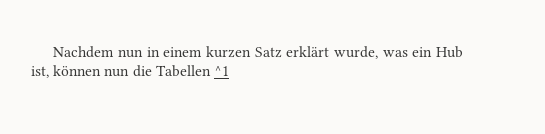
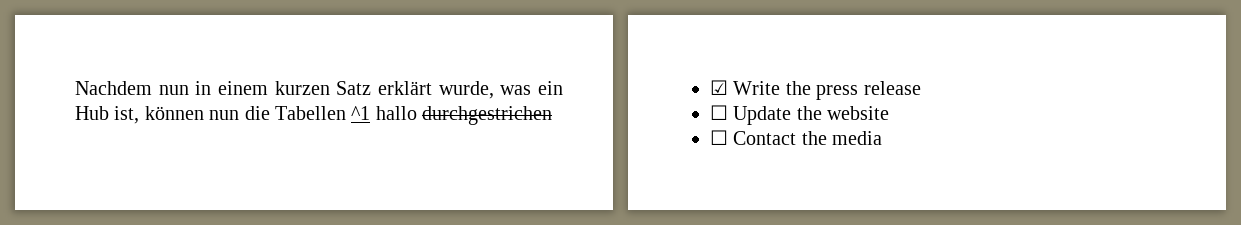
- Nachdem nun in einem kurzen Satz erklärt wurde, was ein Hub ist, können nun die Tabellen ^1
+ Nachdem nun in einem kurzen Satz erklärt wurde, was ein Hub ist, können nun die Tabellen ^1 hallo durchgestrichen
+ ☑ Write the press release
+ ☐ Update the website
+ ☐ Contact the media

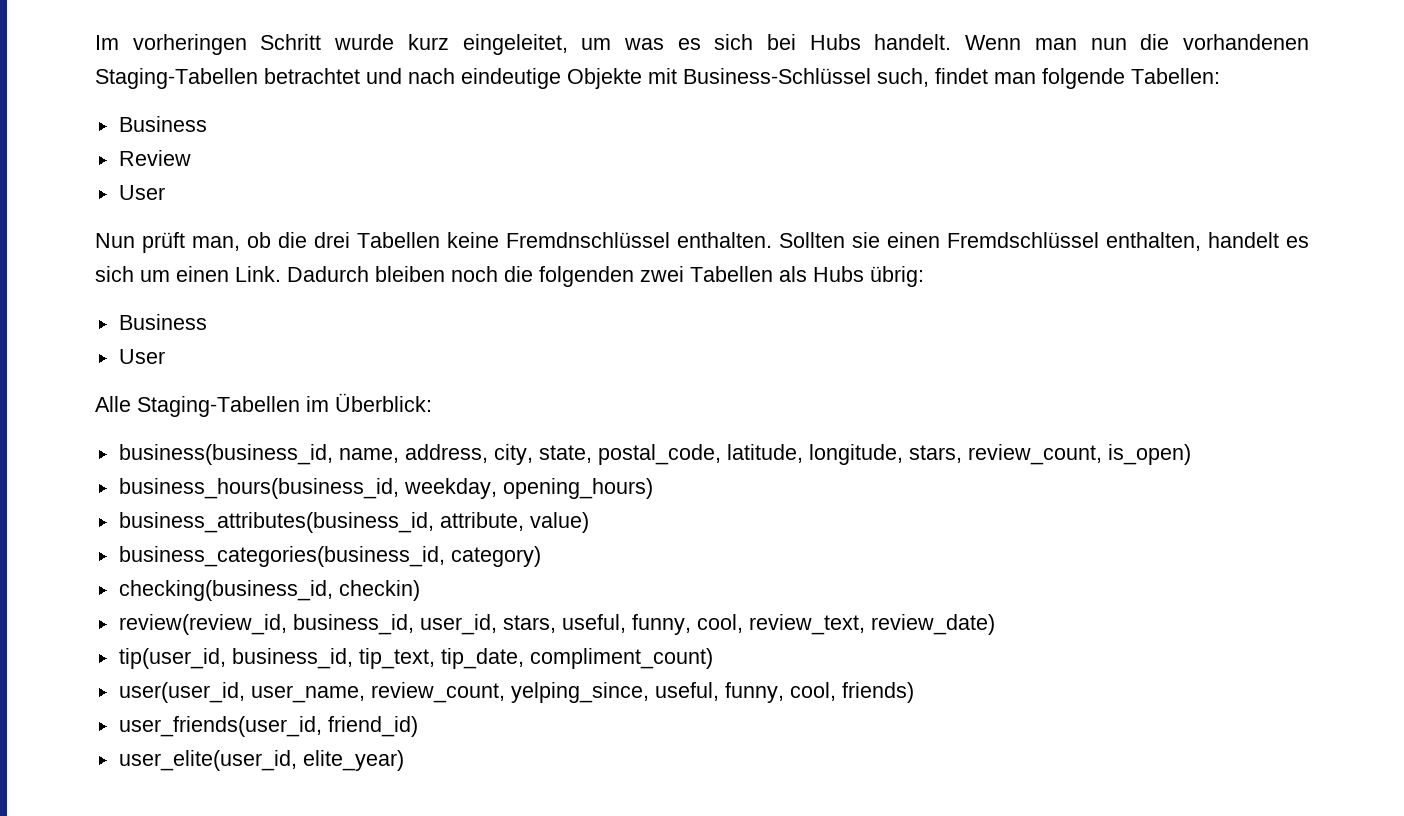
- Nachdem nun in einem kurzen Satz erklärt wurde, was ein Hub ist, können nun die Tabellen ^1 hallo durchgestrichen
- ☑ Write the press release
- ☐ Update the website
- ☐ Contact the media
+ Im vorheringen Schritt wurde kurz eingeleitet, um was es sich bei Hubs handelt. Wenn man nun die vorhandenen Staging-Tabellen betrachtet und nach eindeutige Objekte mit Business-Schlüssel such, findet man folgende Tabellen:
+ Business
+ Review
+ User
+ Nun prüft man, ob die drei Tabellen keine Fremdnschlüssel enthalten. Sollten sie einen Fremdschlüssel enthalten, handelt es sich um einen Link. Dadurch bleiben noch die folgenden zwei Tabellen als Hubs übrig:
+ Business
+ User
+ Alle Staging-Tabellen im Überblick:
+ business(business_id, name, address, city, state, postal_code, latitude, longitude, stars, review_count, is_open)
+ business_hours(business_id, weekday, opening_hours)
+ business_attributes(business_id, attribute, value)
+ business_categories(business_id, category)
+ checking(business_id, checkin)
+ review(review_id, business_id, user_id, stars, useful, funny, cool, review_text, review_date)
+ tip(user_id, business_id, tip_text, tip_date, compliment_count)
+ user(user_id, user_name, review_count, yelping_since, useful, funny, cool, friends)
+ user_friends(user_id, friend_id)
+ user_elite(user_id, elite_year)

